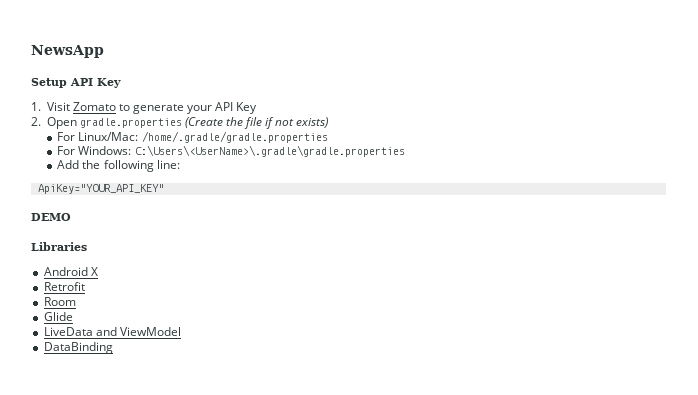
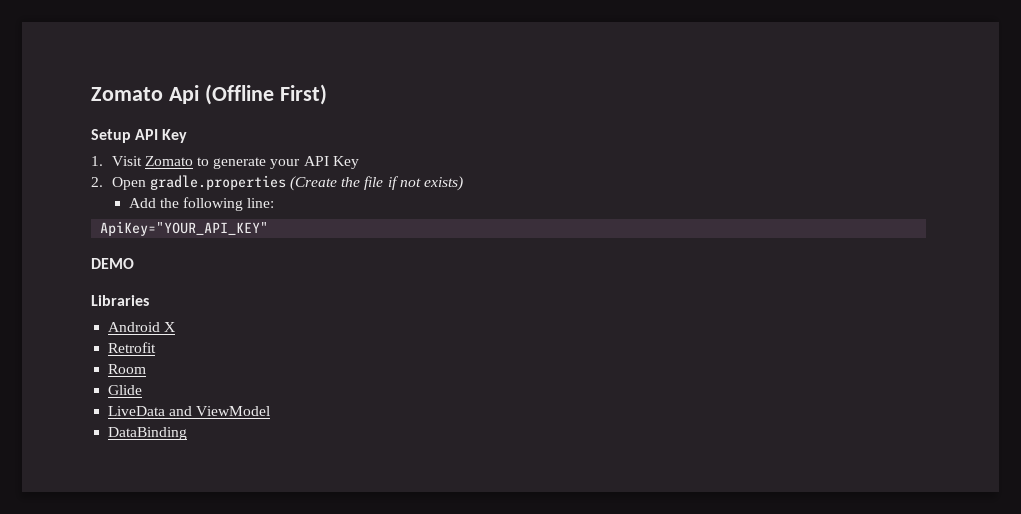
- NewsApp
+ Zomato Api (Offline First)
- For Linux/Mac: /home/.gradle/gradle.properties
- For Windows: C:\Users\<UserName>\.gradle\gradle.properties

